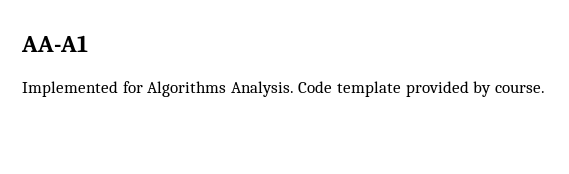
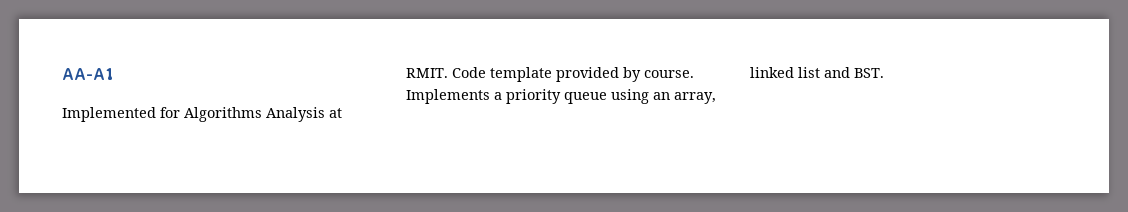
- Implemented for Algorithms Analysis.
+ Implemented for Algorithms Analysis at RMIT.
+ Implements a priority queue using an array, linked list and BST.

